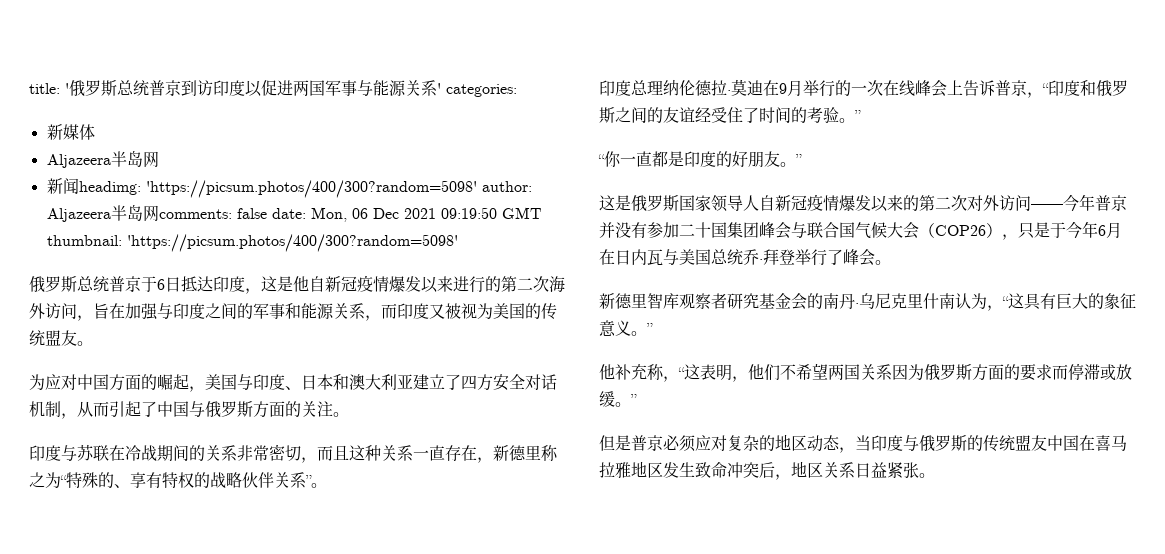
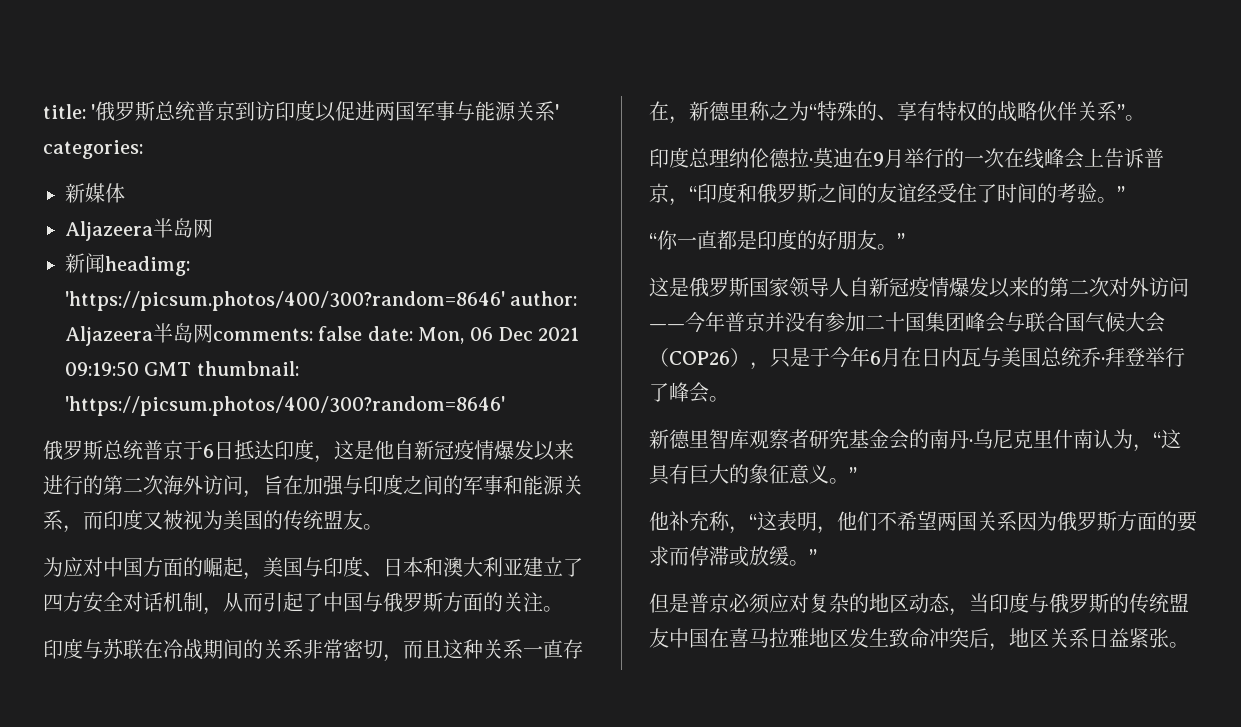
- 新闻headimg: 'https://picsum.photos/400/300?random=5098' author: Aljazeera半岛网comments: false date: Mon, 06 Dec 2021 09:19:50 GMT thumbnail: 'https://picsum.photos/400/300?random=5098'
+ 新闻headimg: 'https://picsum.photos/400/300?random=8646' author: Aljazeera半岛网comments: false date: Mon, 06 Dec 2021 09:19:50 GMT thumbnail: 'https://picsum.photos/400/300?random=8646'

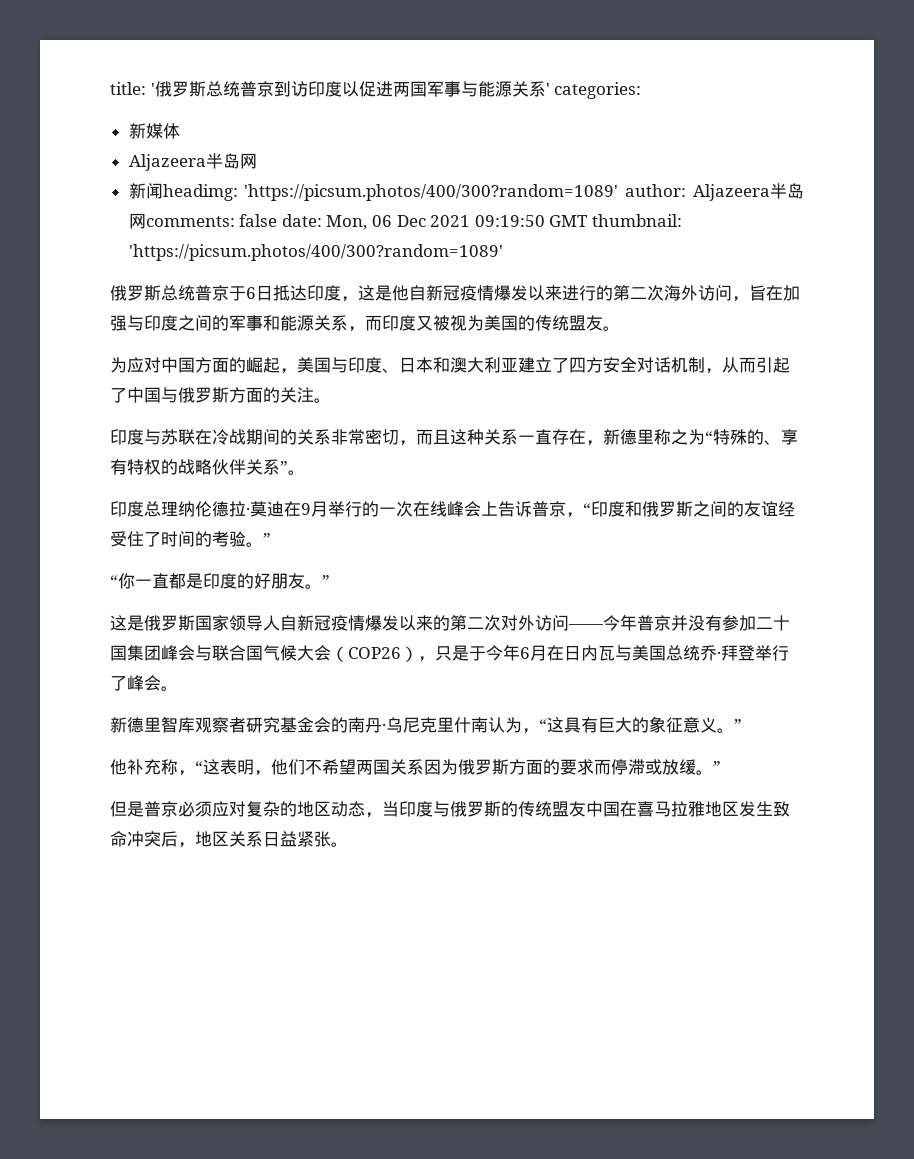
- 新闻headimg: 'https://picsum.photos/400/300?random=8646' author: Aljazeera半岛网comments: false date: Mon, 06 Dec 2021 09:19:50 GMT thumbnail: 'https://picsum.photos/400/300?random=8646'
+ 新闻headimg: 'https://picsum.photos/400/300?random=1089' author: Aljazeera半岛网comments: false date: Mon, 06 Dec 2021 09:19:50 GMT thumbnail: 'https://picsum.photos/400/300?random=1089'

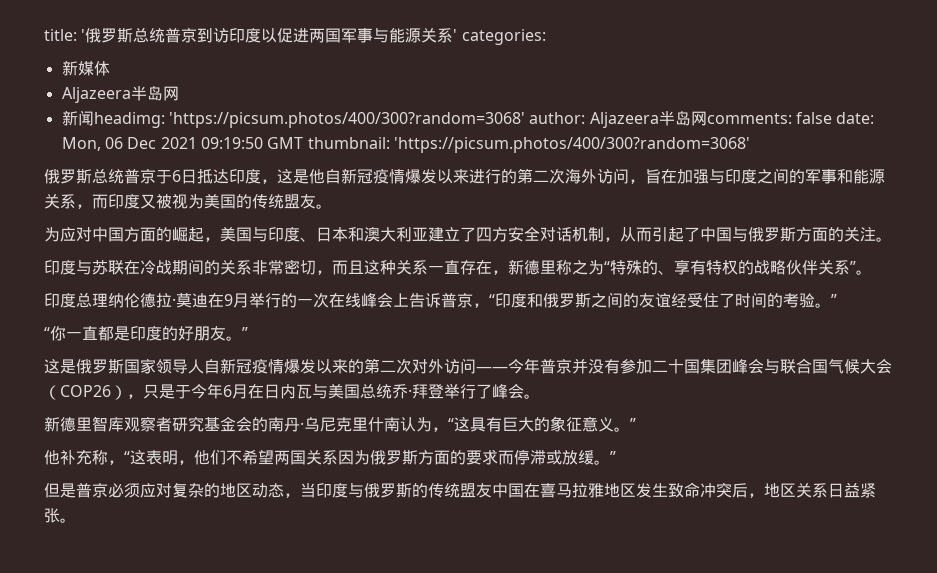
- 新闻headimg: 'https://picsum.photos/400/300?random=1089' author: Aljazeera半岛网comments: false date: Mon, 06 Dec 2021 09:19:50 GMT thumbnail: 'https://picsum.photos/400/300?random=1089'
+ 新闻headimg: 'https://picsum.photos/400/300?random=3068' author: Aljazeera半岛网comments: false date: Mon, 06 Dec 2021 09:19:50 GMT thumbnail: 'https://picsum.photos/400/300?random=3068'

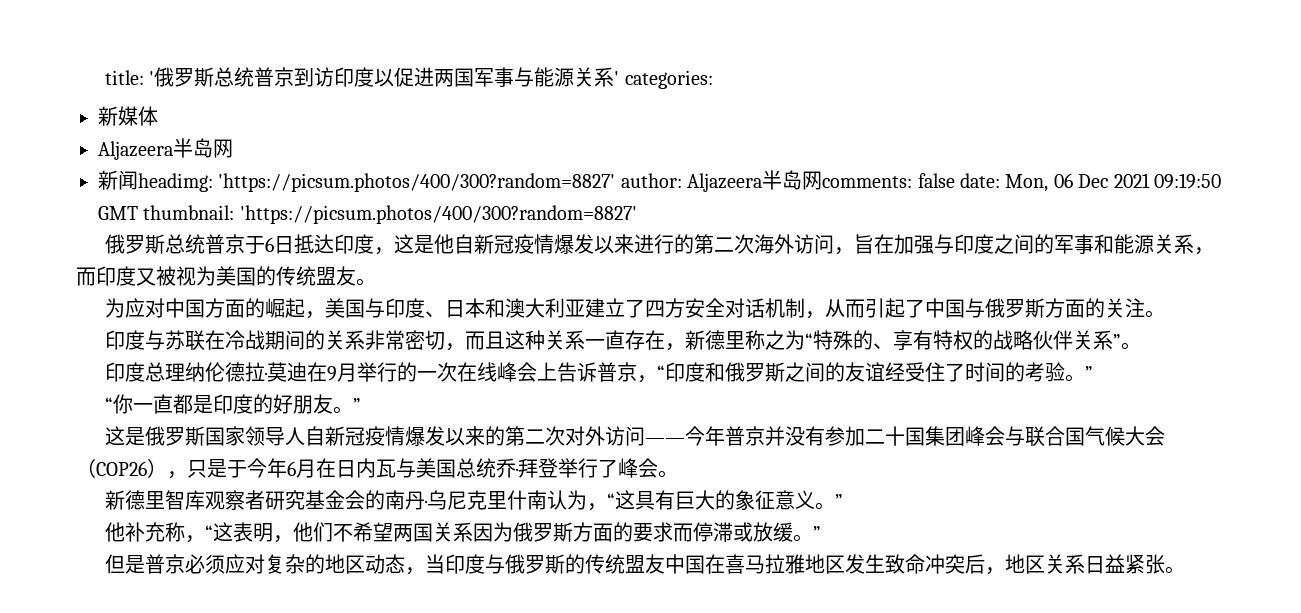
- 新闻headimg: 'https://picsum.photos/400/300?random=3068' author: Aljazeera半岛网comments: false date: Mon, 06 Dec 2021 09:19:50 GMT thumbnail: 'https://picsum.photos/400/300?random=3068'
+ 新闻headimg: 'https://picsum.photos/400/300?random=8827' author: Aljazeera半岛网comments: false date: Mon, 06 Dec 2021 09:19:50 GMT thumbnail: 'https://picsum.photos/400/300?random=8827'

